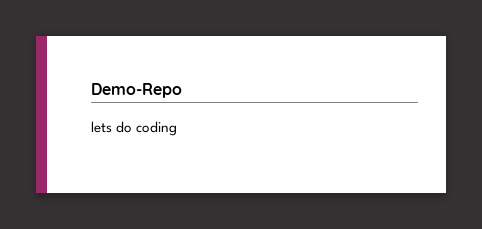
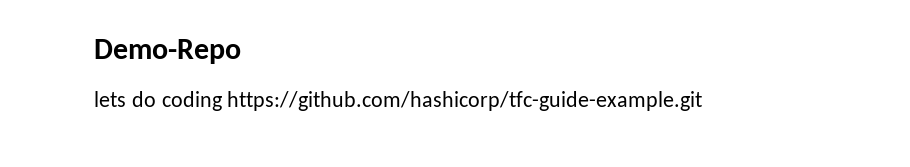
- lets do coding
+ lets do coding https://github.com/hashicorp/tfc-guide-example.git

